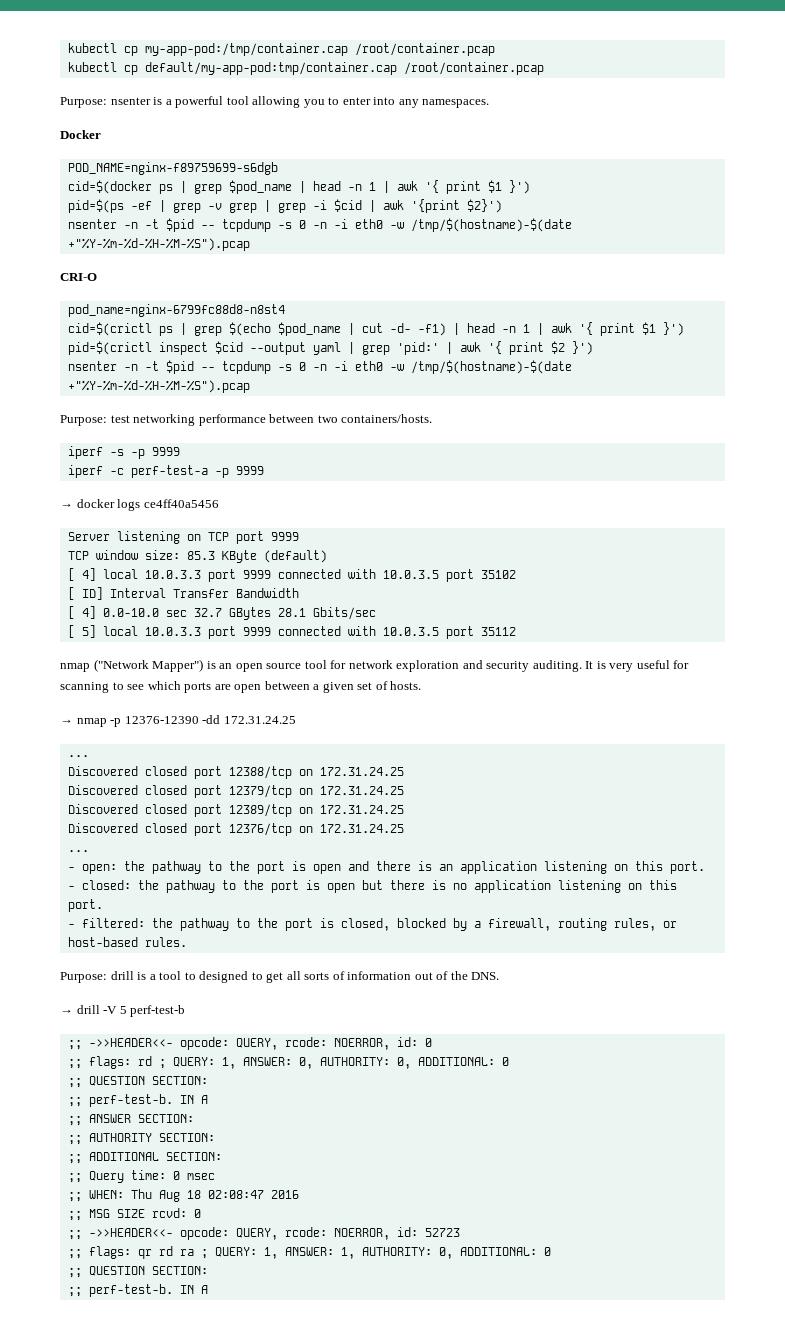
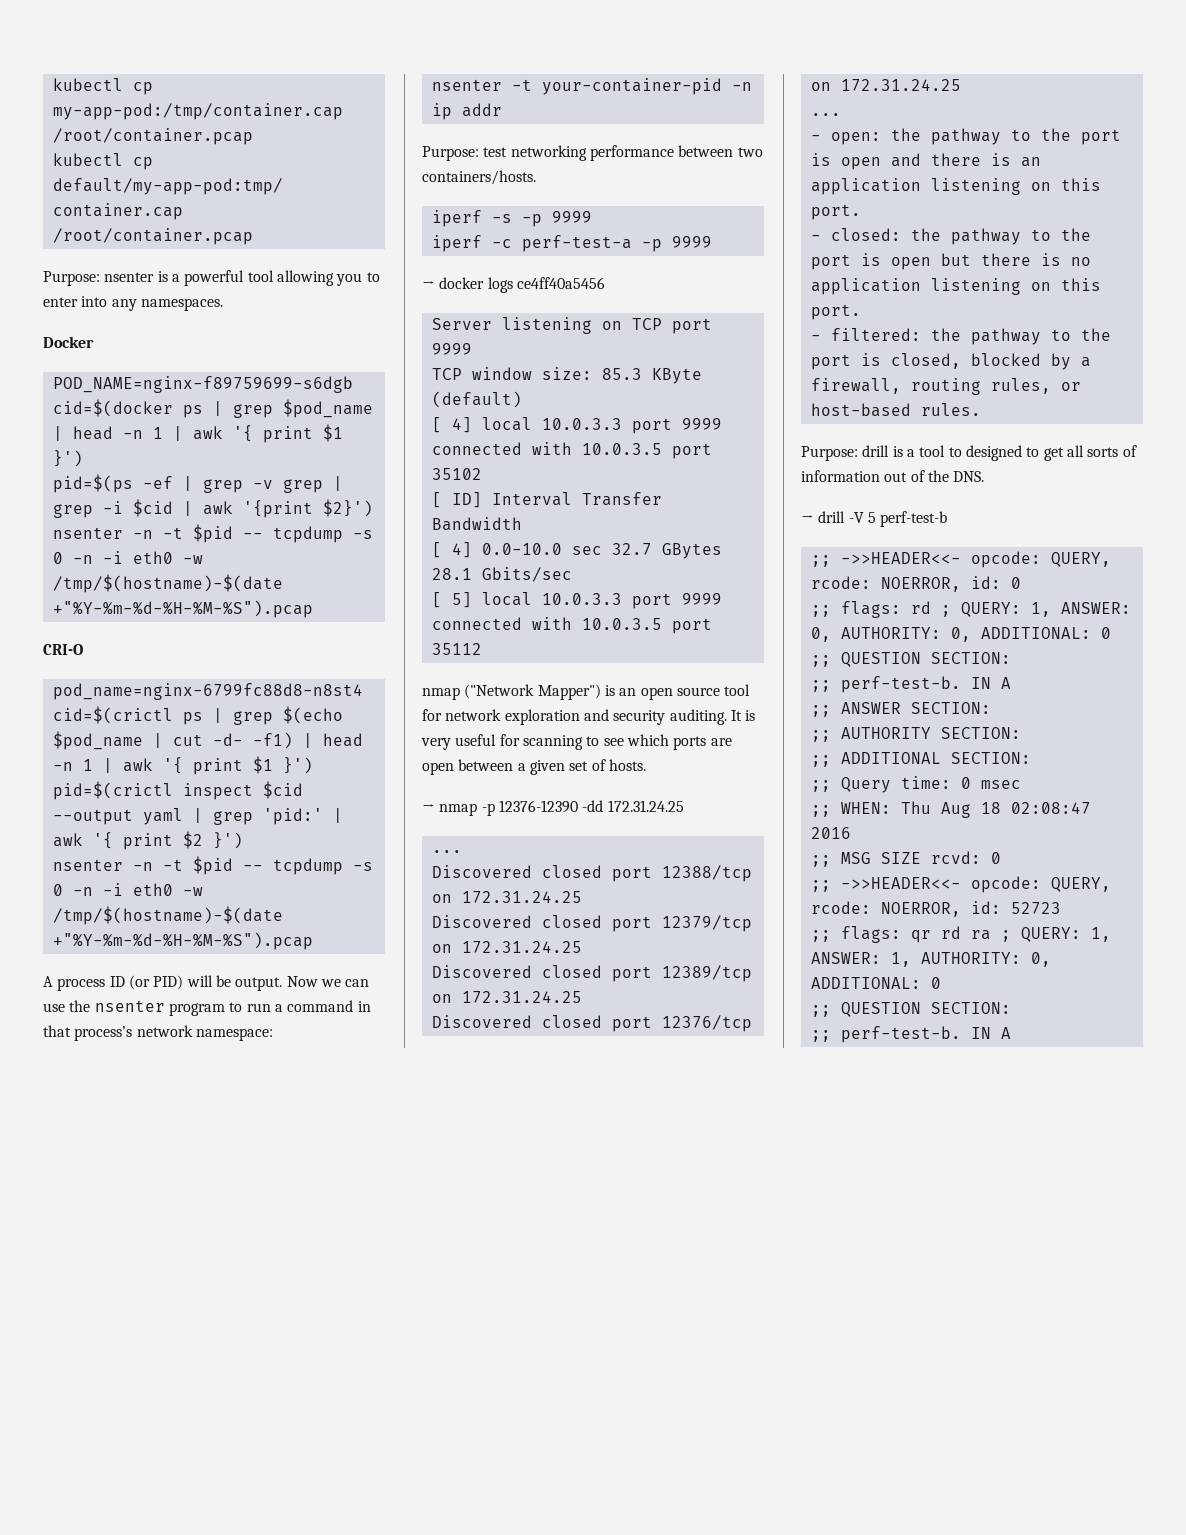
+ A process ID (or PID) will be output. Now we can use the nsenter program to run a command in that process’s network namespace:
+ nsenter -t your-container-pid -n ip addr

